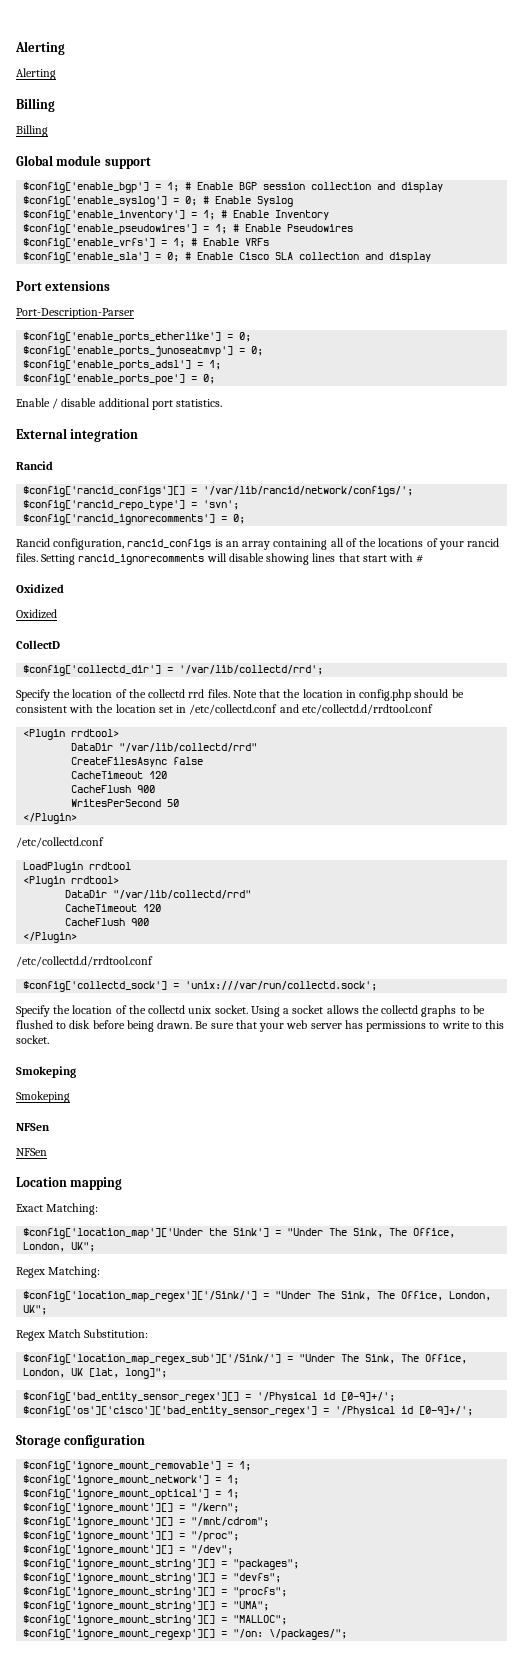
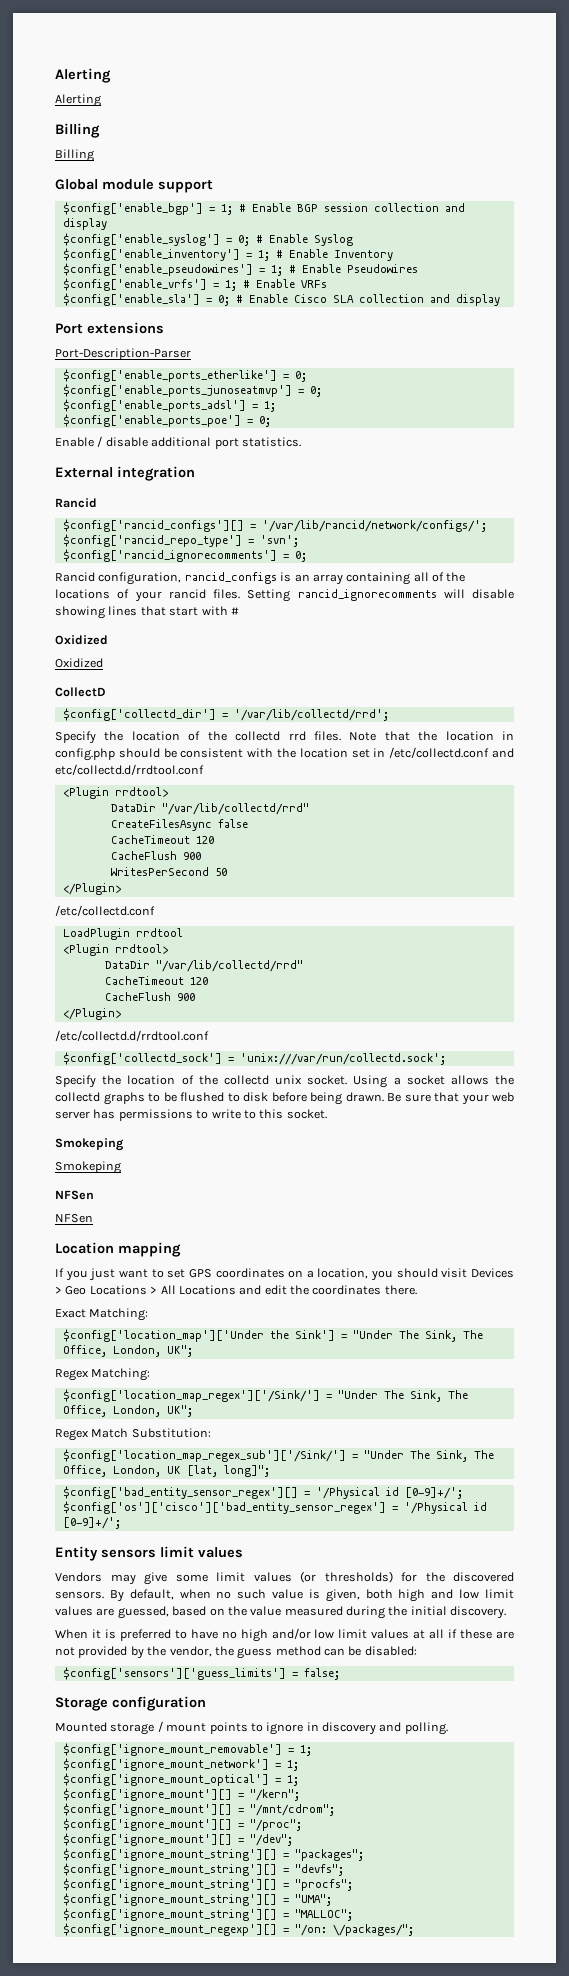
+ If you just want to set GPS coordinates on a location, you should visit Devices > Geo Locations > All Locations and edit the coordinates there.
+ Entity sensors limit values
+ Vendors may give some limit values (or thresholds) for the discovered sensors. By default, when no such value is given, both high and low limit values are guessed, based on the value measured during the initial discovery.
+ When it is preferred to have no high and/or low limit values at all if these are not provided by the vendor, the guess method can be disabled:
+ $config['sensors']['guess_limits'] = false;
  Storage configuration
+ Mounted storage / mount points to ignore in discovery and polling.

